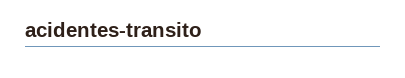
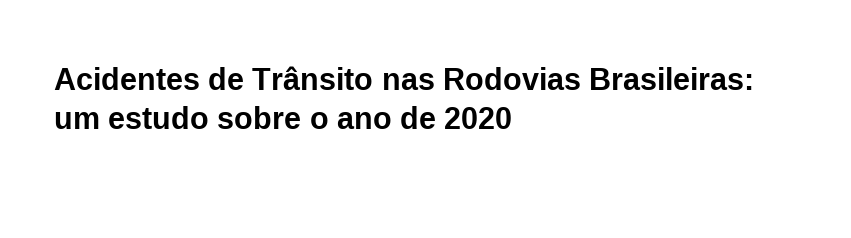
- acidentes-transito
+ Acidentes de Trânsito nas Rodovias Brasileiras: um estudo sobre o ano de 2020

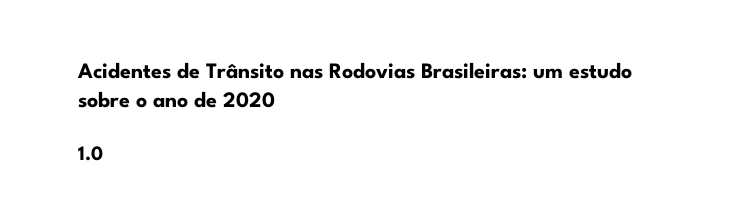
+ 1.0

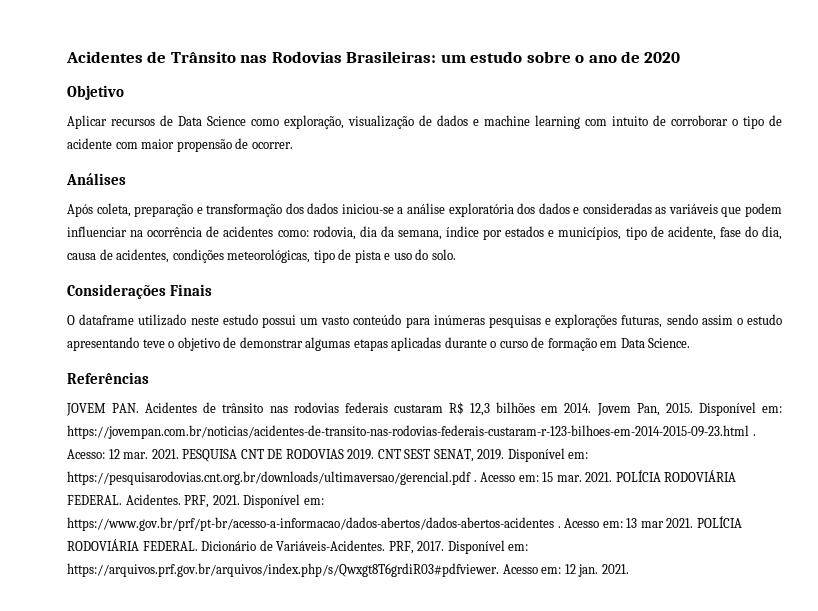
- 1.0
+ Objetivo
+ Aplicar recursos de Data Science como exploração, visualização de dados e machine learning com intuito de corroborar o tipo de acidente com maior propensão de ocorrer.
+ Análises
+ Após coleta, preparação e transformação dos dados iniciou-se a análise exploratória dos dados e consideradas as variáveis que podem influenciar na ocorrência de acidentes como: rodovia, dia da semana, índice por estados e municípios, tipo de acidente, fase do dia, causa de acidentes, condições meteorológicas, tipo de pista e uso do solo.
+ Considerações Finais
+ O dataframe utilizado neste estudo possui um vasto conteúdo para inúmeras pesquisas e explorações futuras, sendo assim o estudo apresentando teve o objetivo de demonstrar algumas etapas aplicadas durante o curso de formação em Data Science.
+ Referências
+ JOVEM PAN. Acidentes de trânsito nas rodovias federais custaram R$ 12,3 bilhões em 2014. Jovem Pan, 2015. Disponível em: https://jovempan.com.br/noticias/acidentes-de-transito-nas-rodovias-federais-custaram-r-123-bilhoes-em-2014-2015-09-23.html . Acesso: 12 mar. 2021. PESQUISA CNT DE RODOVIAS 2019. CNT SEST SENAT, 2019. Disponível em: https://pesquisarodovias.cnt.org.br/downloads/ultimaversao/gerencial.pdf . Acesso em: 15 mar. 2021. POLÍCIA RODOVIÁRIA FEDERAL. Acidentes. PRF, 2021. Disponível em: https://www.gov.br/prf/pt-br/acesso-a-informacao/dados-abertos/dados-abertos-acidentes . Acesso em: 13 mar 2021. POLÍCIA RODOVIÁRIA FEDERAL. Dicionário de Variáveis-Acidentes. PRF, 2017. Disponível em: https://arquivos.prf.gov.br/arquivos/index.php/s/Qwxgt8T6grdiR03#pdfviewer. Acesso em: 12 jan. 2021.

